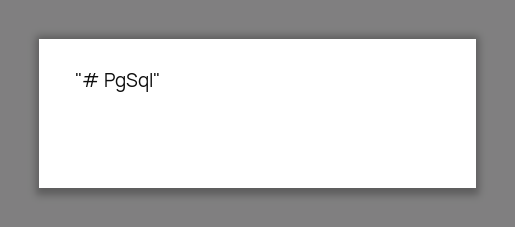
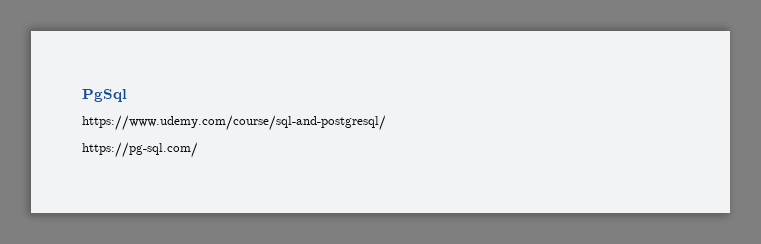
- "# PgSql"
+ PgSql
+ https://www.udemy.com/course/sql-and-postgresql/
+ https://pg-sql.com/

